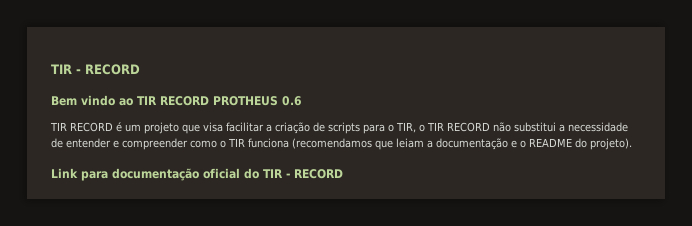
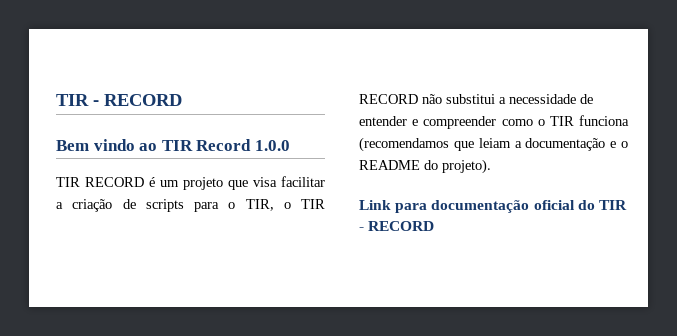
- Bem vindo ao TIR RECORD PROTHEUS 0.6
+ Bem vindo ao TIR Record 1.0.0

